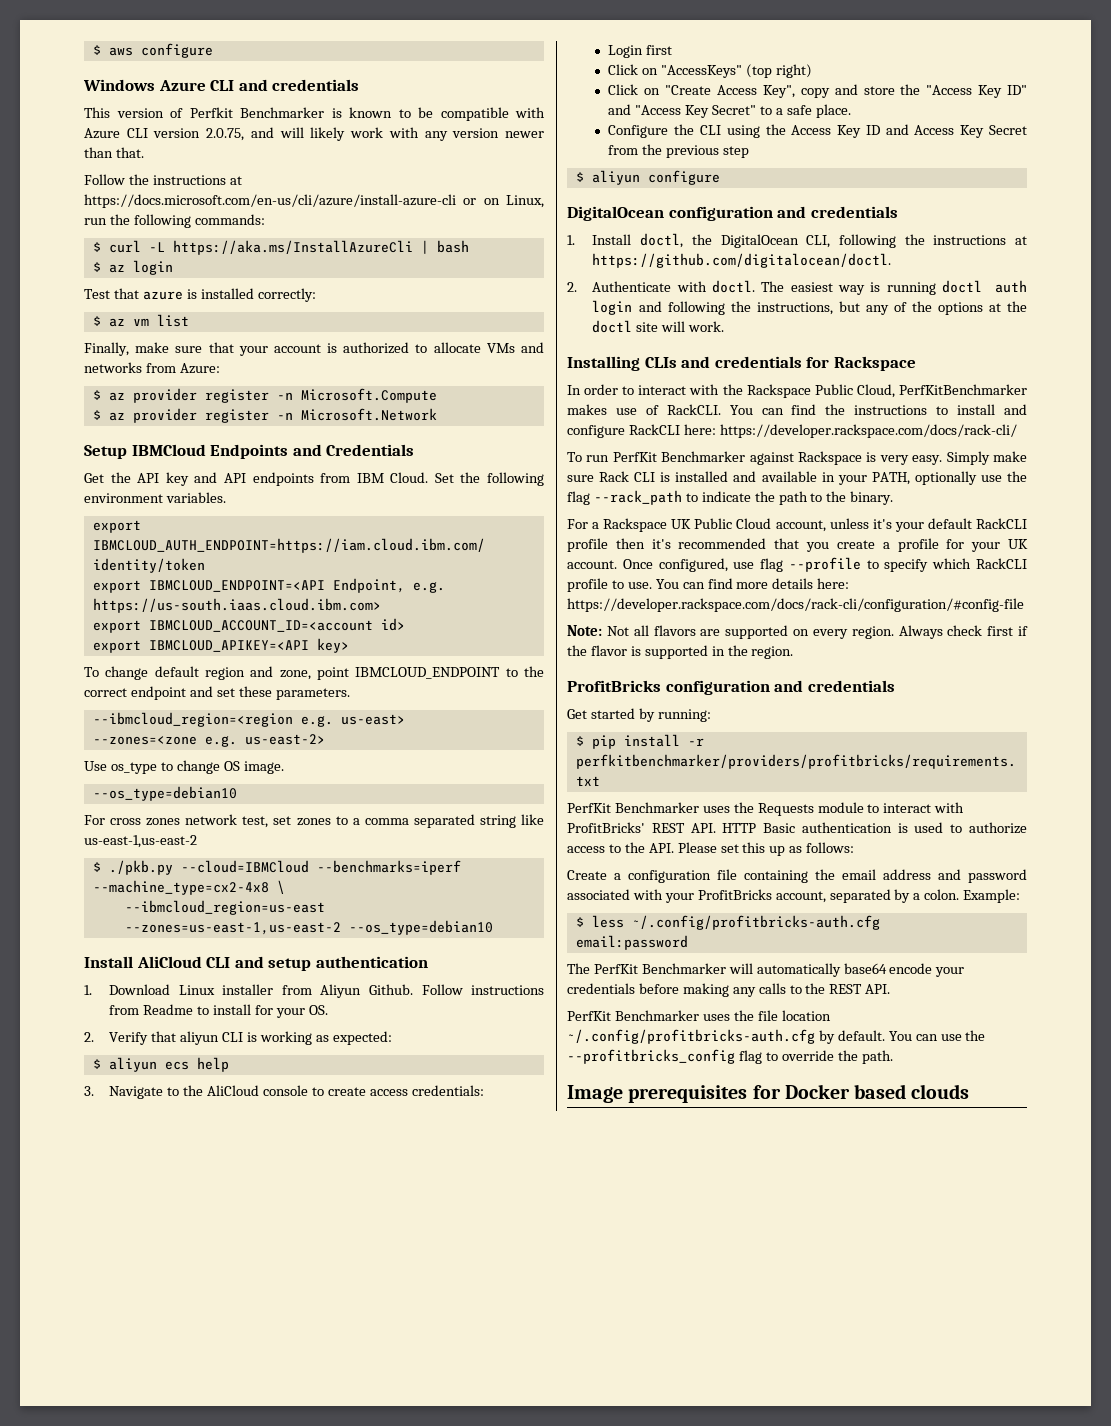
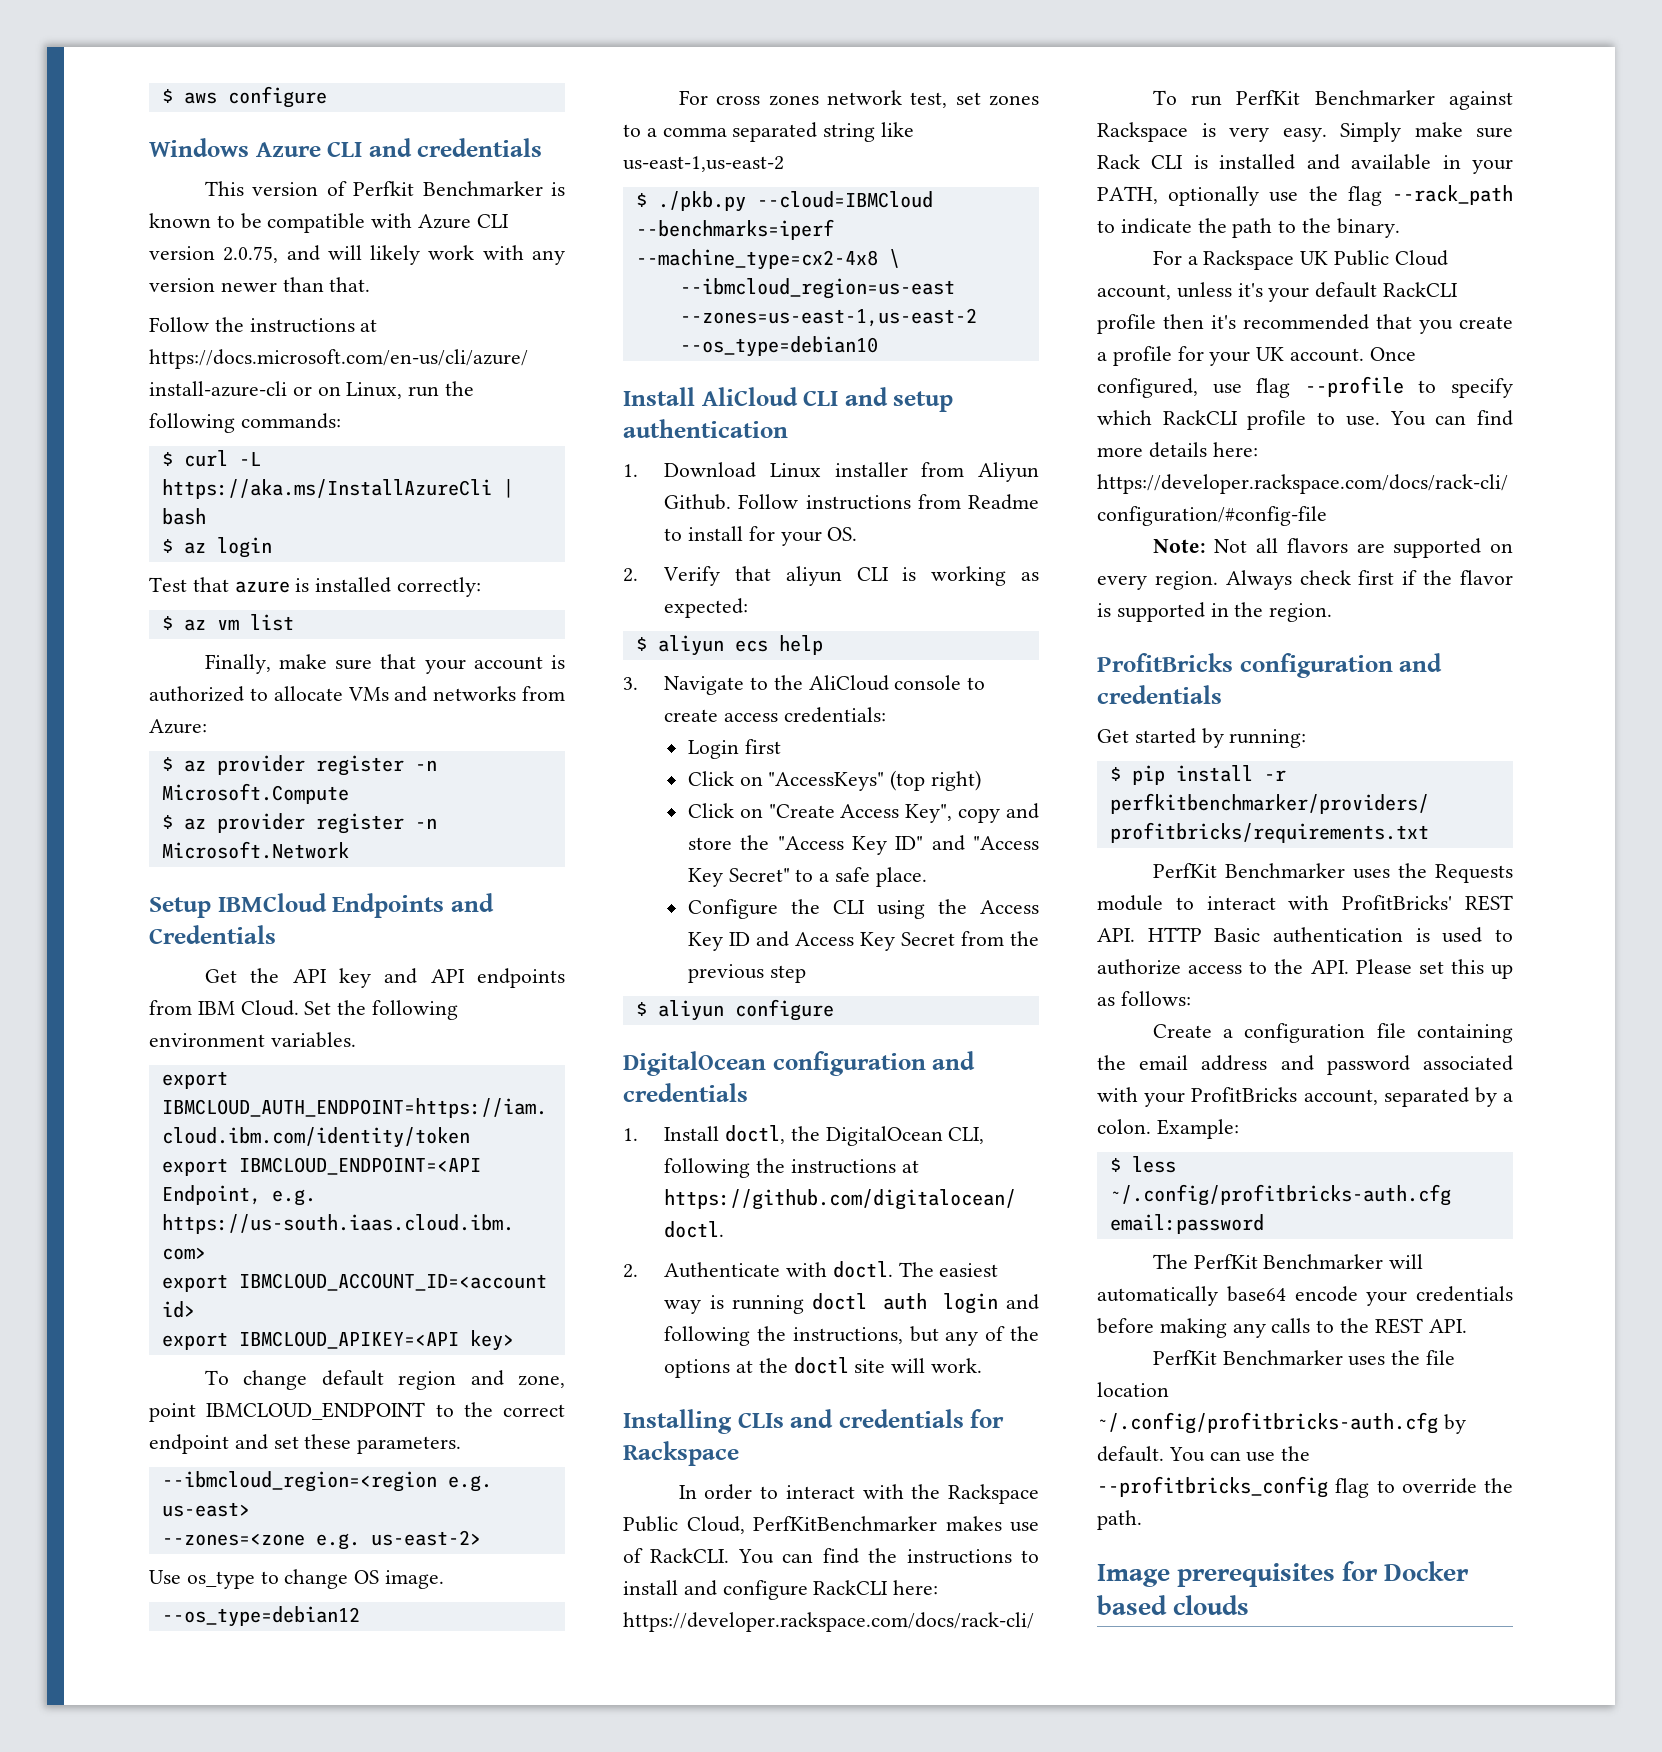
  Use os_type to change OS image.
- --os_type=debian10
+ --os_type=debian12

